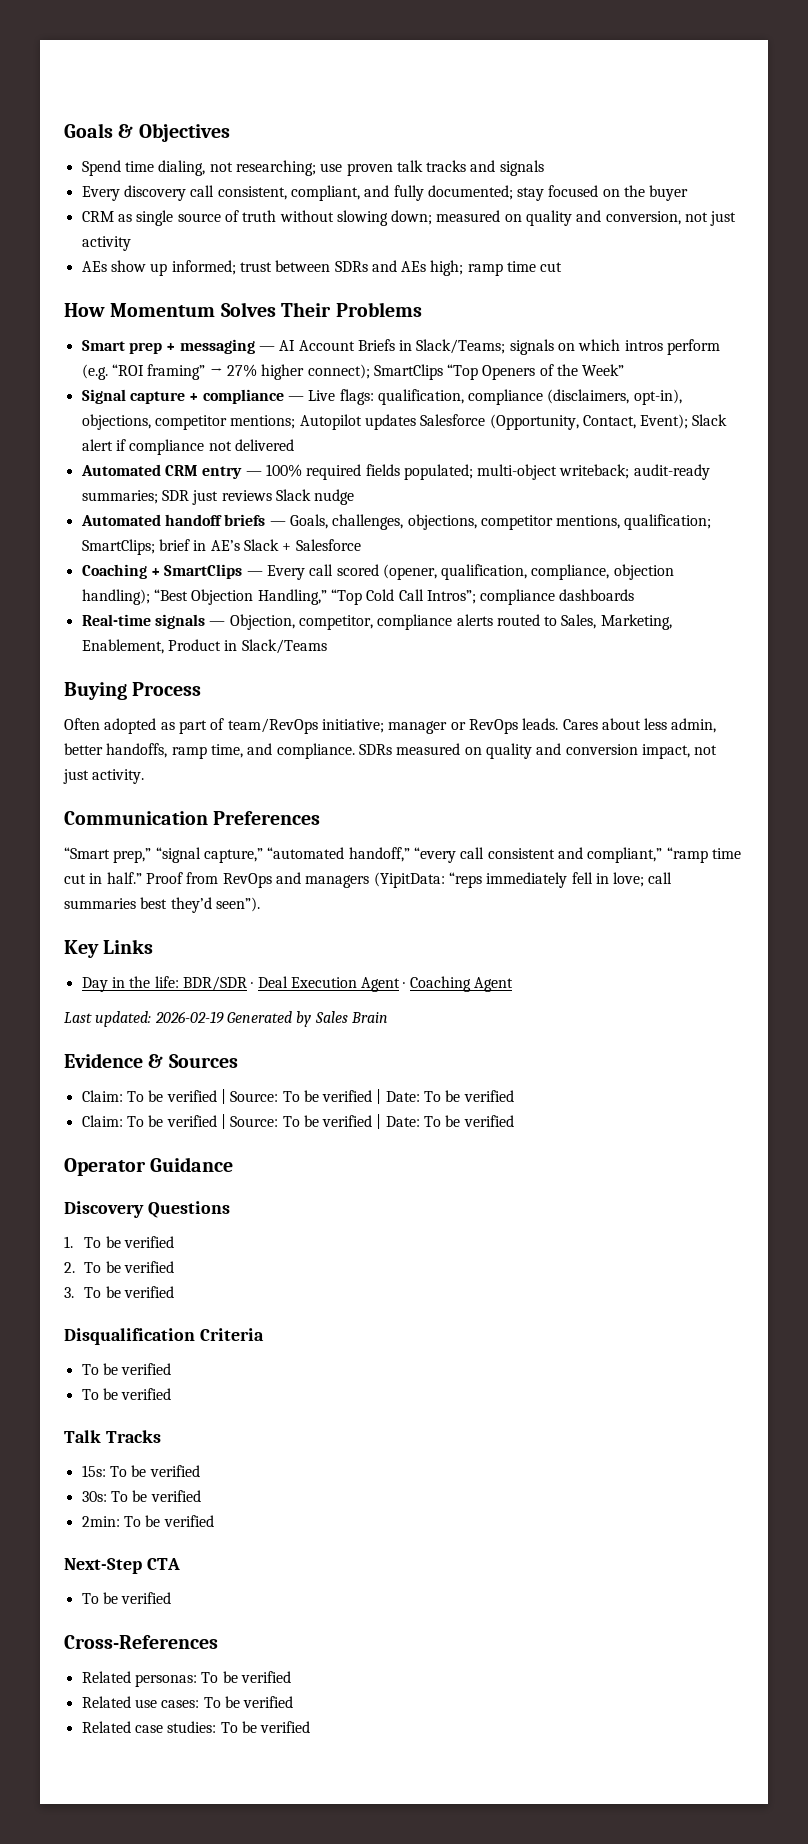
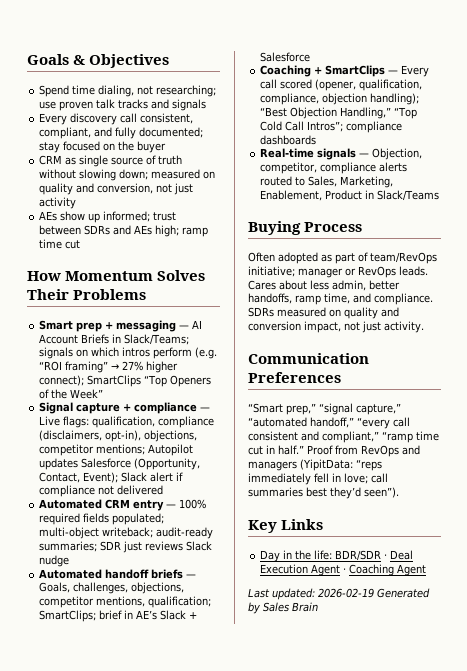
- Evidence & Sources
- Claim: To be verified | Source: To be verified | Date: To be verified
- Claim: To be verified | Source: To be verified | Date: To be verified
- Operator Guidance
- Discovery Questions
- 1. To be verified
- 2. To be verified
- 3. To be verified
- Disqualification Criteria
- To be verified
- To be verified
- Talk Tracks
- 15s: To be verified
- 30s: To be verified
- 2min: To be verified
- Next-Step CTA
- To be verified
- Cross-References
- Related personas: To be verified
- Related use cases: To be verified
- Related case studies: To be verified

